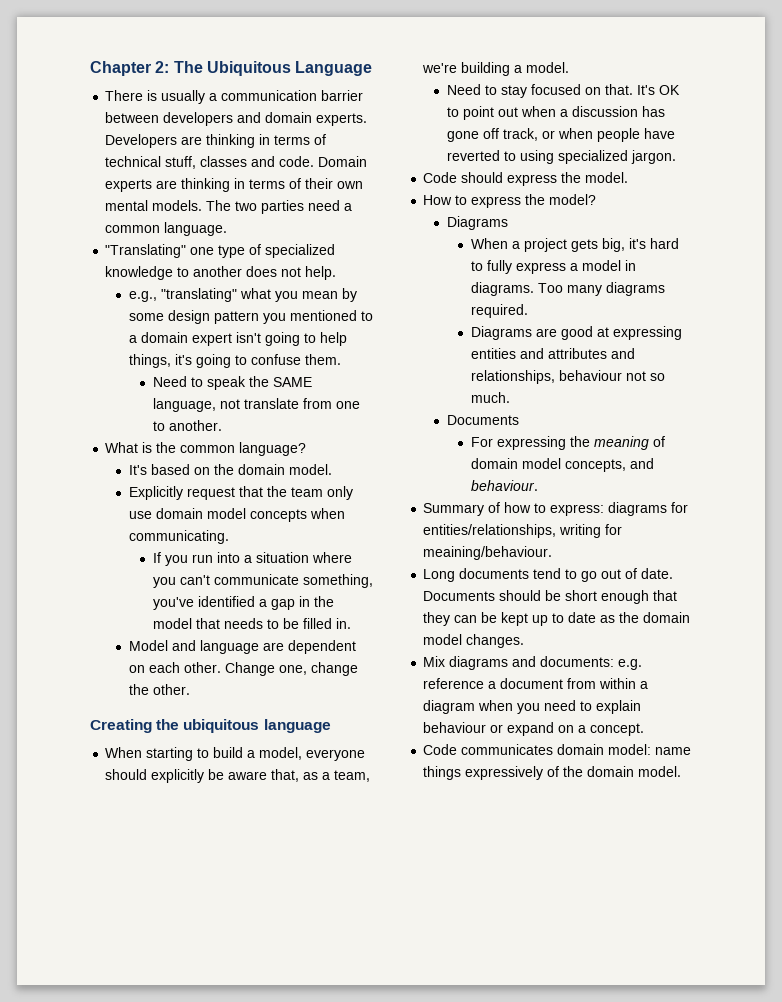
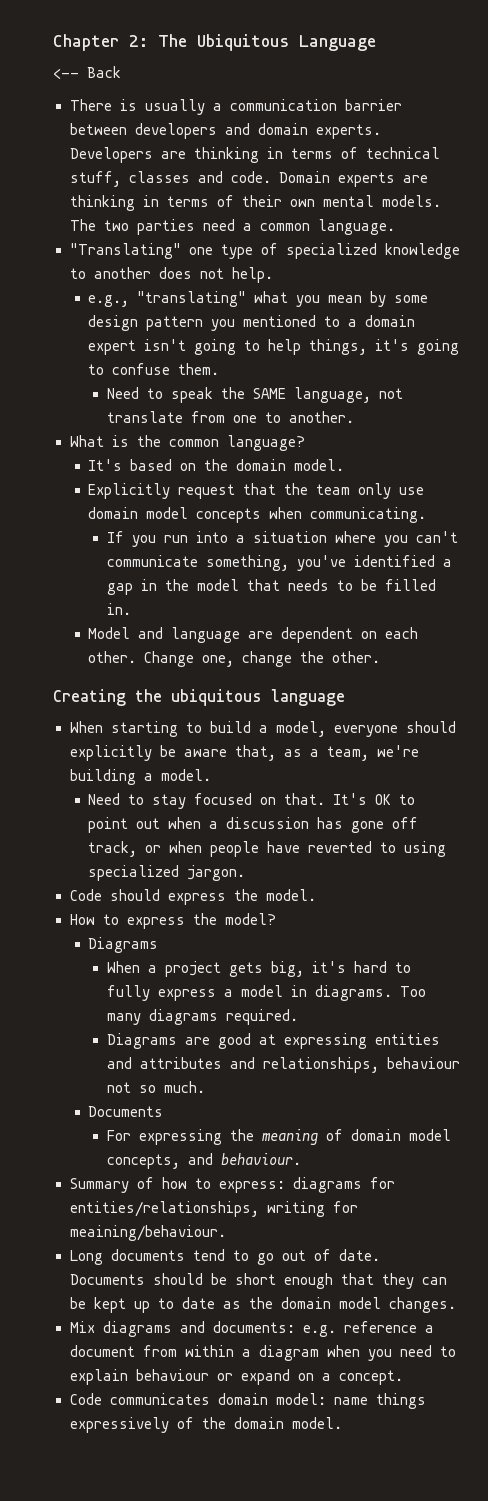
+ <-- Back

